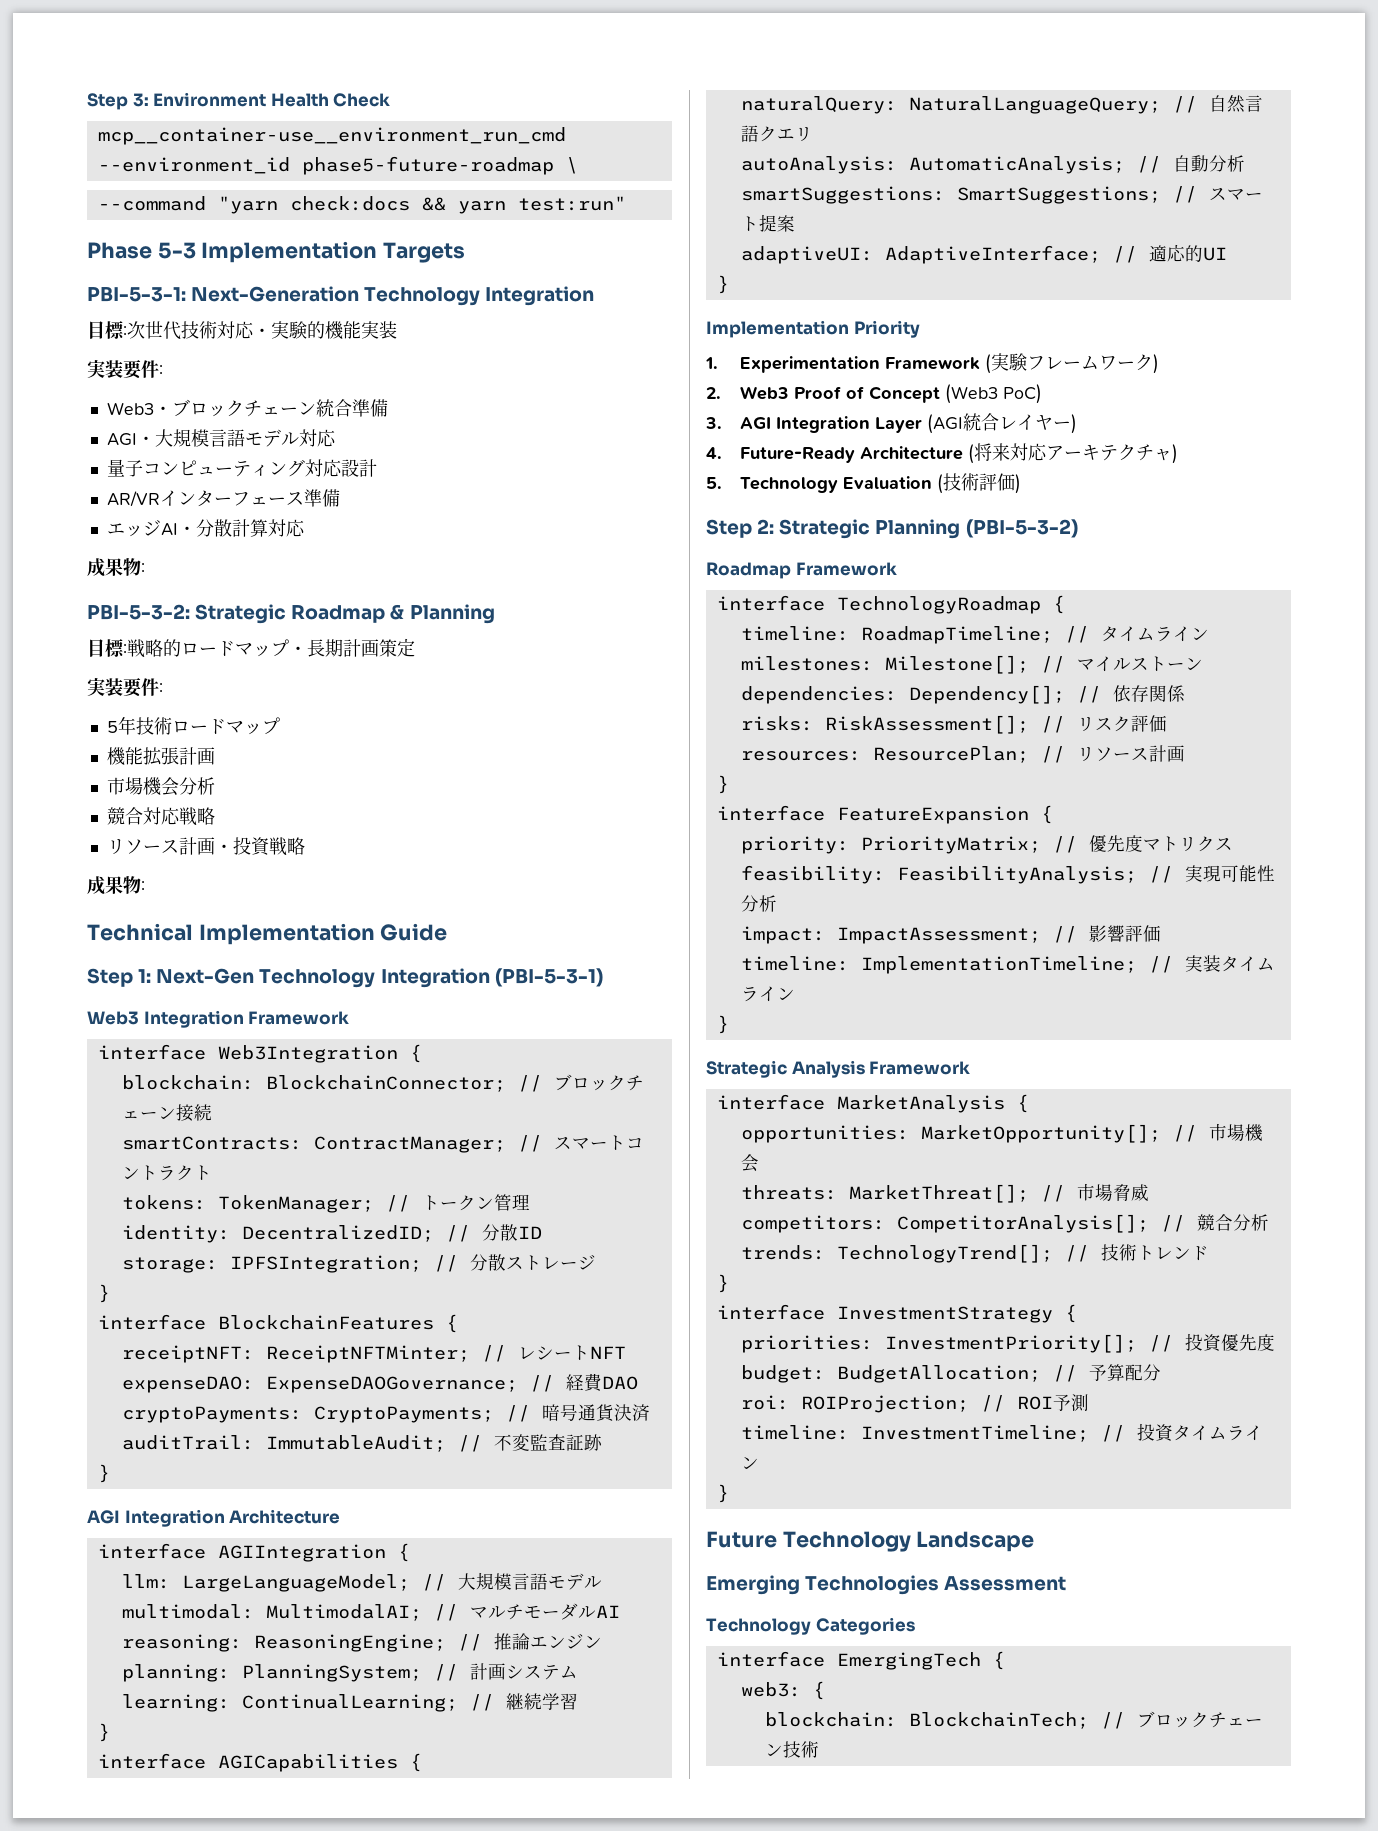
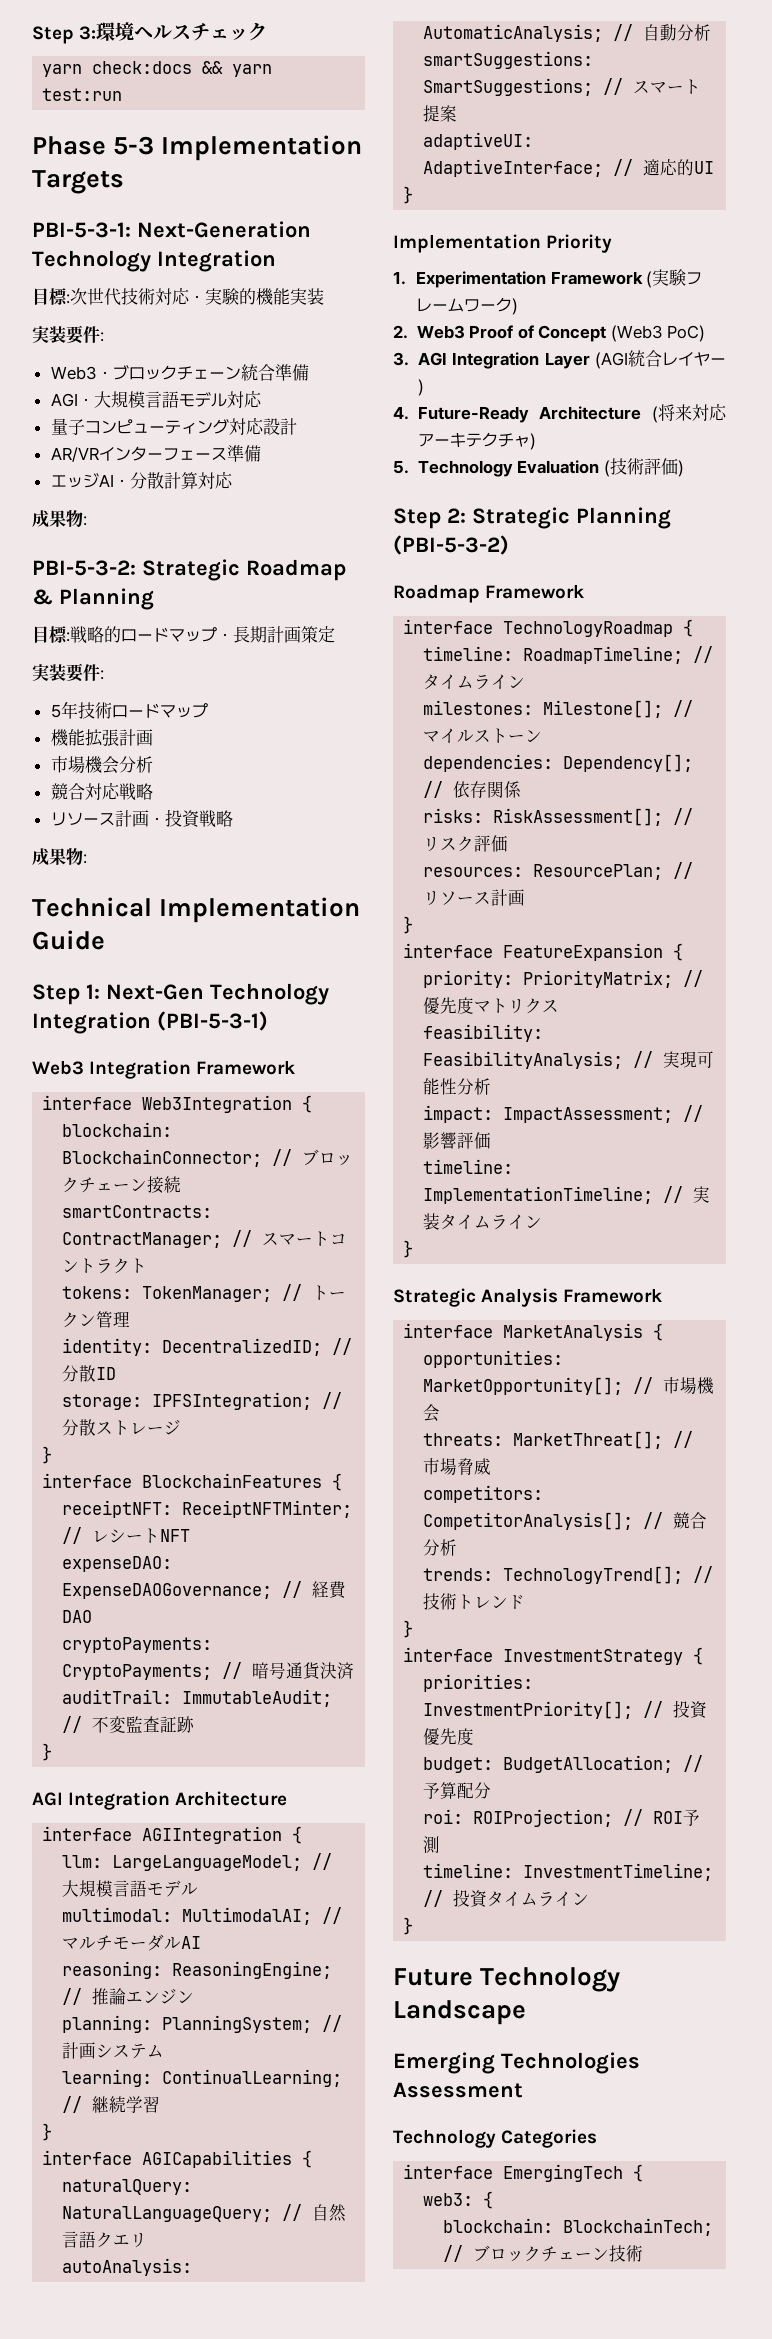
- Step 3: Environment Health Check
- mcp__container-use__environment_run_cmd --environment_id phase5-future-roadmap \
- --command "yarn check:docs && yarn test:run"
+ Step 3:環境ヘルスチェック
+ yarn check:docs && yarn test:run

